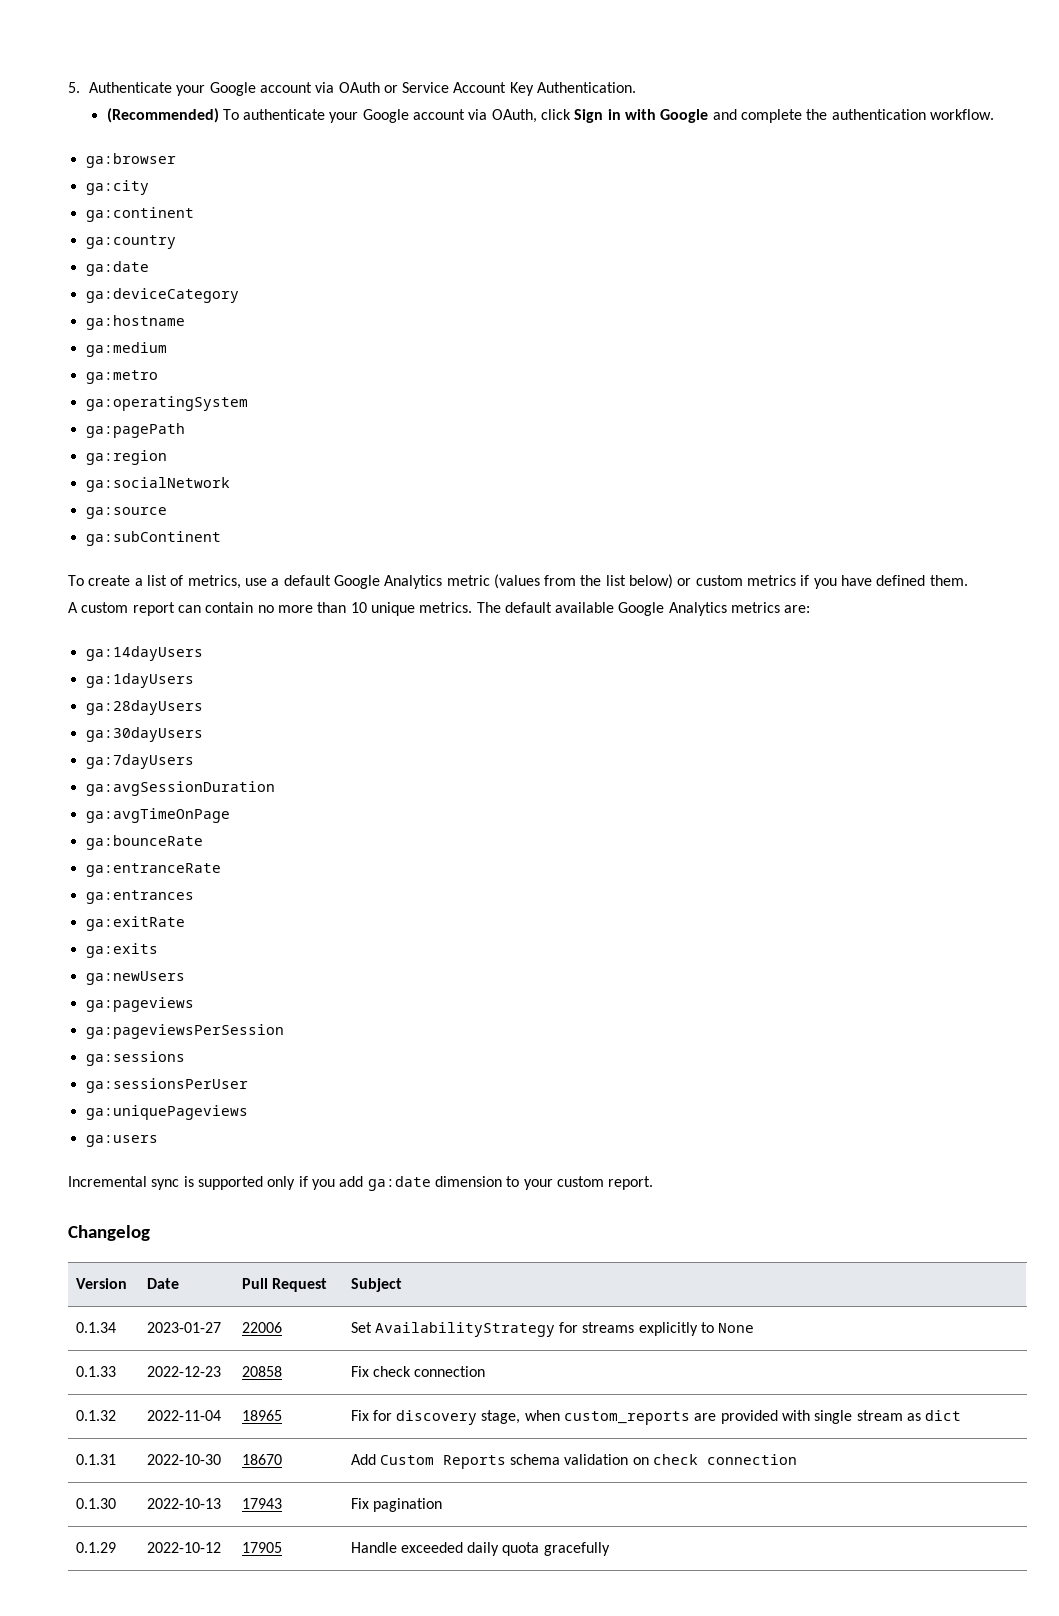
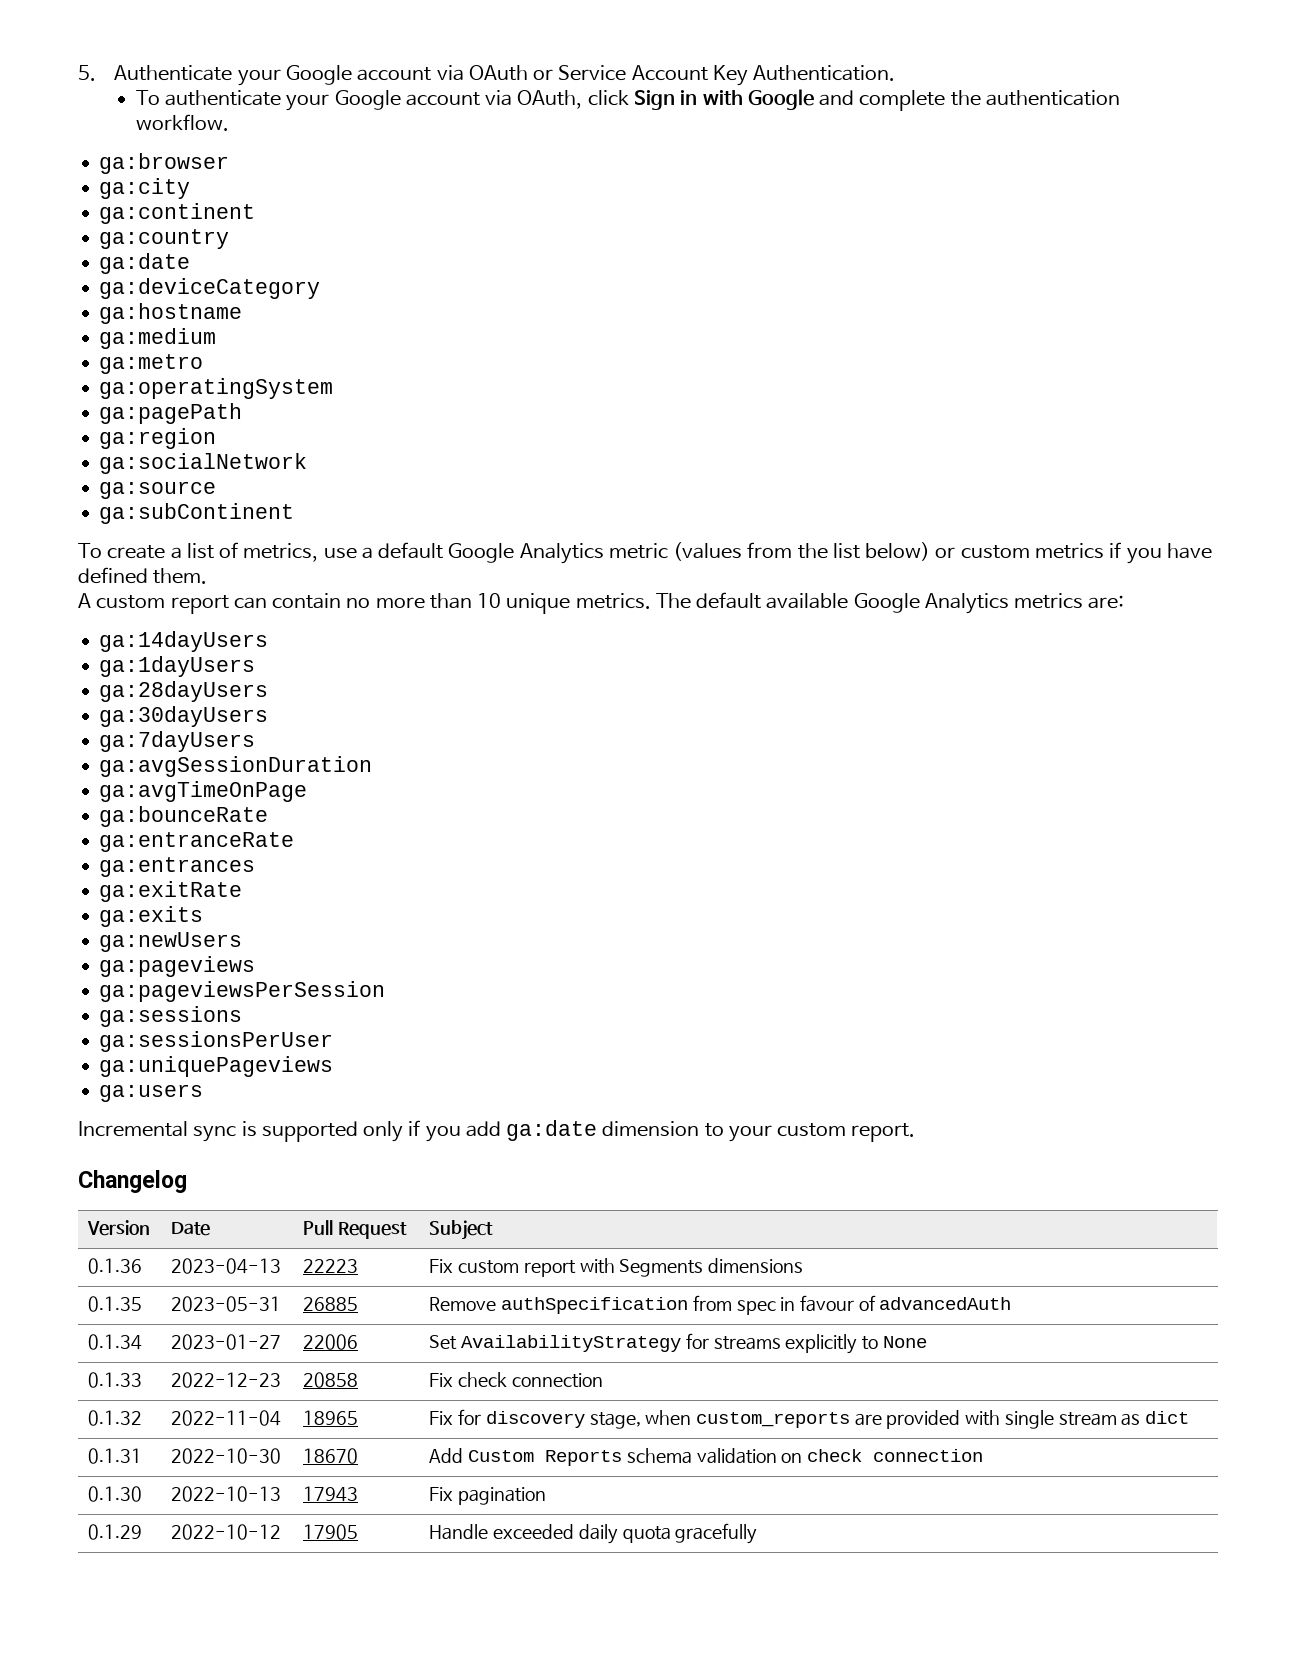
- (Recommended) To authenticate your Google account via OAuth, click Sign in with Google and complete the authentication workflow.
+ To authenticate your Google account via OAuth, click Sign in with Google and complete the authentication workflow.
+ 0.1.36 | 2023-04-13 | 22223 | Fix custom report with Segments dimensions
+ 0.1.35 | 2023-05-31 | 26885 | Remove authSpecification from spec in favour of advancedAuth

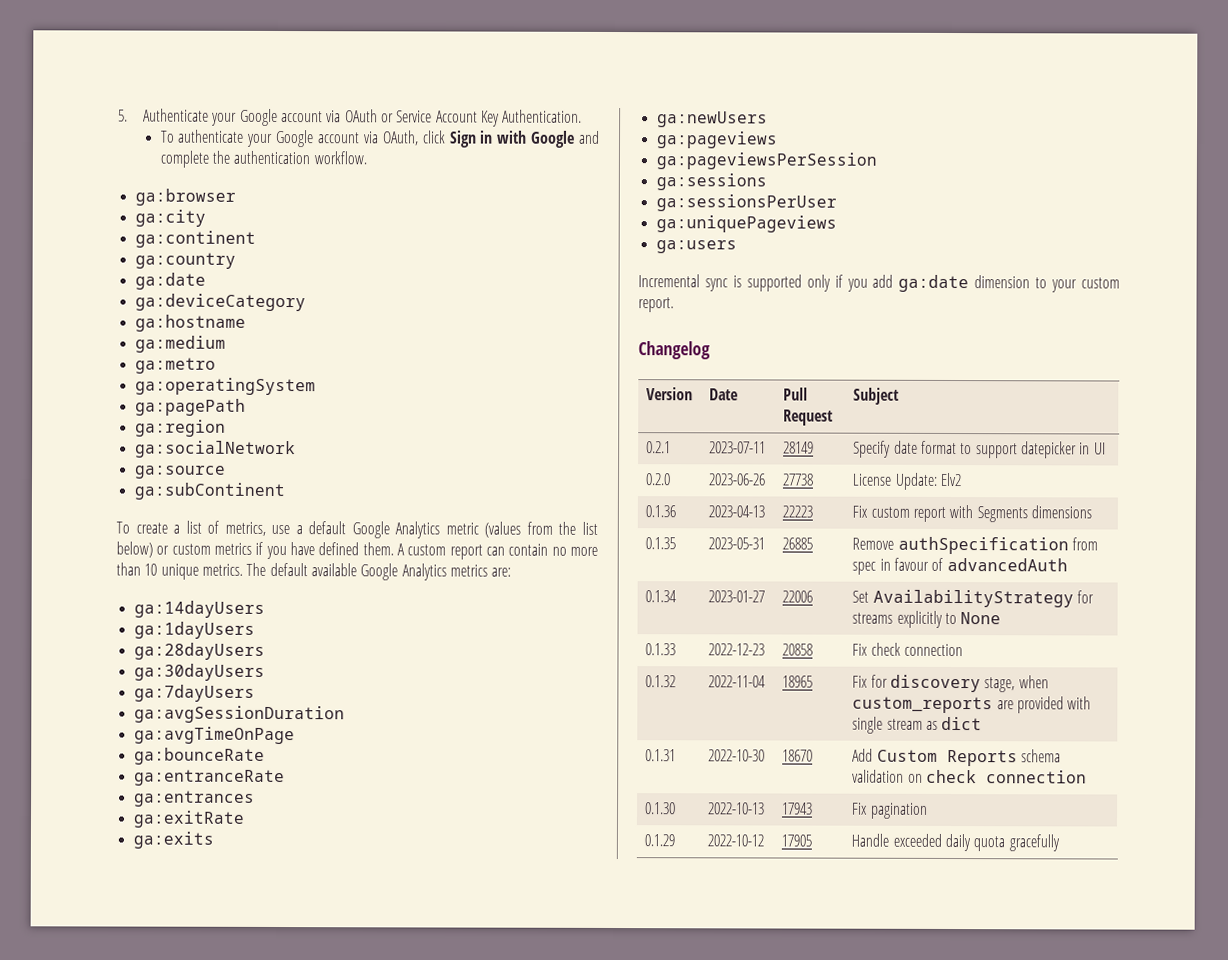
- To create a list of metrics, use a default Google Analytics metric (values from the list below) or custom metrics if you have defined them.
- A custom report can contain no more than 10 unique metrics.
+ To create a list of metrics, use a default Google Analytics metric (values from the list below) or custom metrics if you have defined them. A custom report can contain no more than 10 unique metrics.
+ 0.2.1 | 2023-07-11 | 28149 | Specify date format to support datepicker in UI
+ 0.2.0 | 2023-06-26 | 27738 | License Update: Elv2

